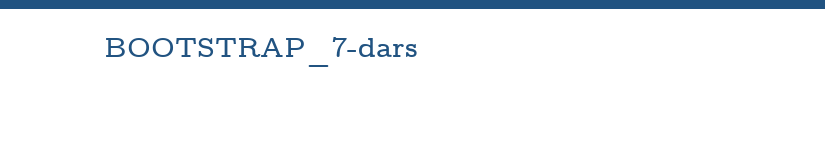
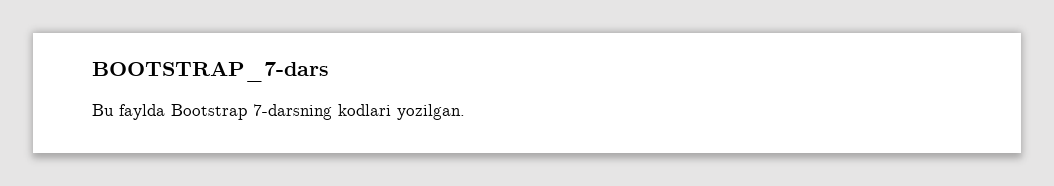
+ Bu faylda Bootstrap 7-darsning kodlari yozilgan.

